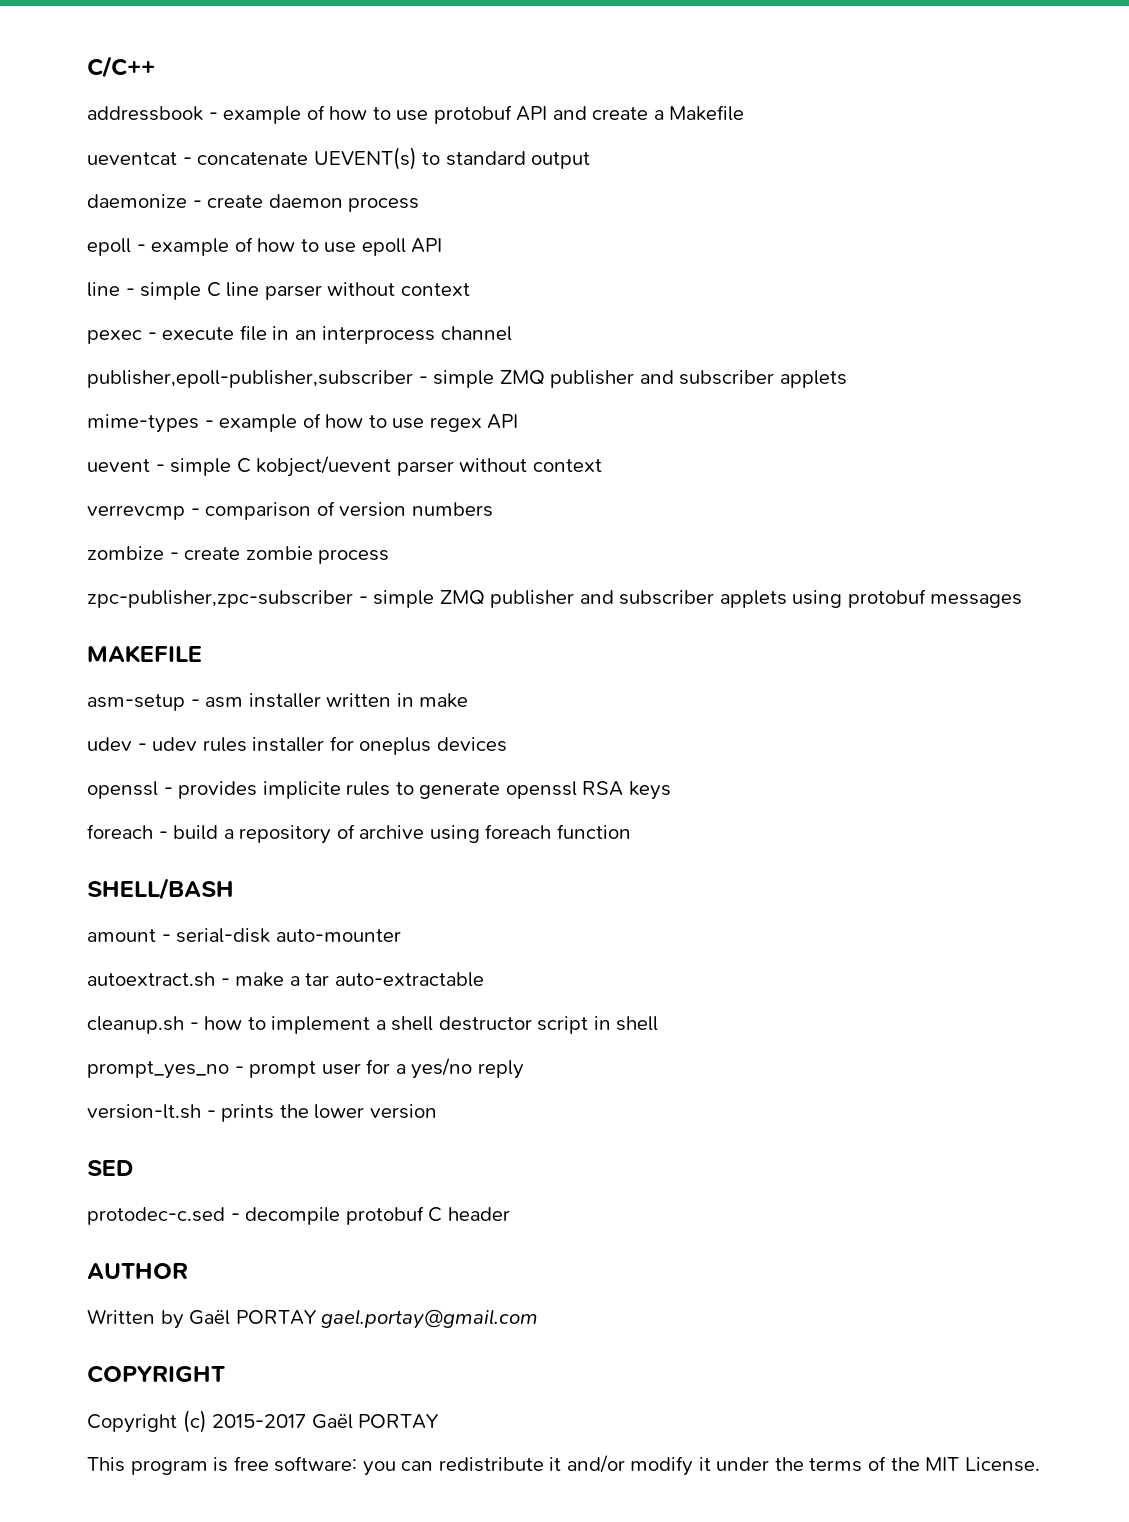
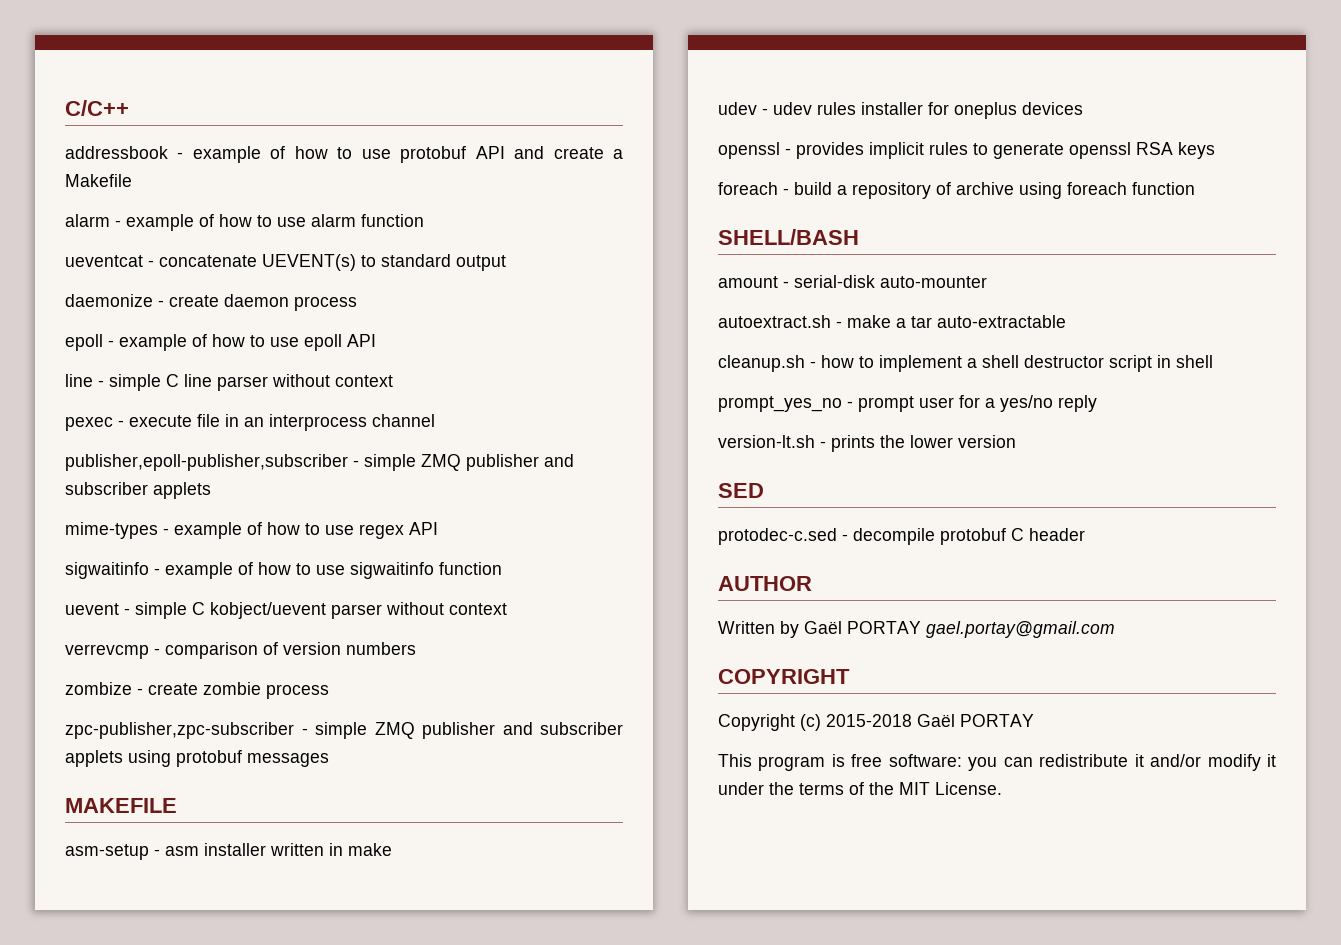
+ alarm - example of how to use alarm function
+ sigwaitinfo - example of how to use sigwaitinfo function
- openssl - provides implicite rules to generate openssl RSA keys
+ openssl - provides implicit rules to generate openssl RSA keys
- Copyright (c) 2015-2017 Gaël PORTAY
+ Copyright (c) 2015-2018 Gaël PORTAY

